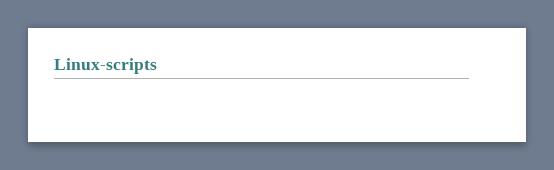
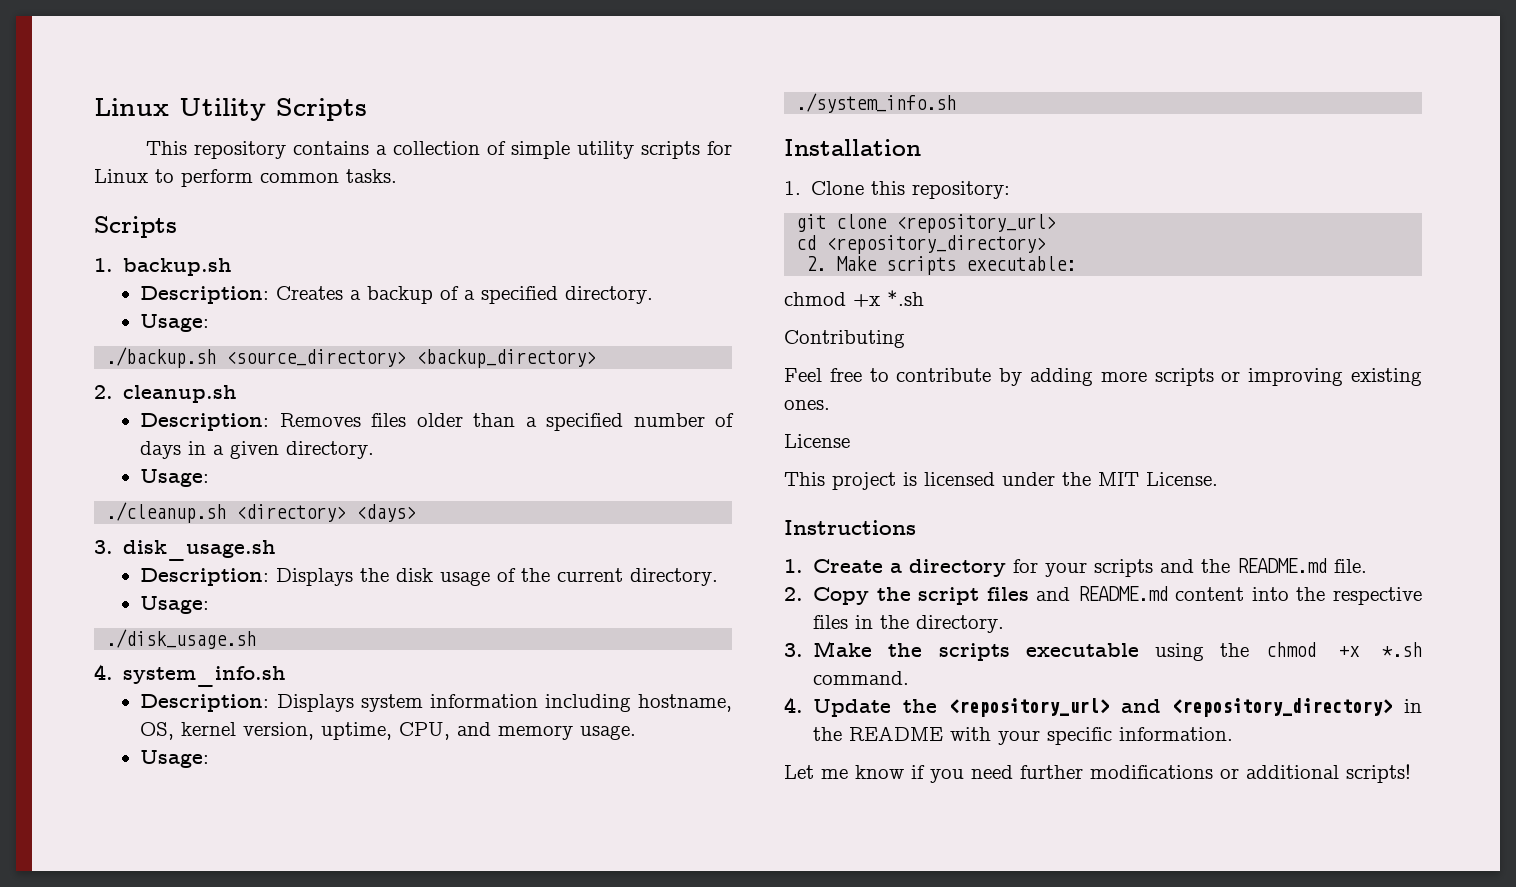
- Linux-scripts
+ Linux Utility Scripts
+ This repository contains a collection of simple utility scripts for Linux to perform common tasks.
+ Scripts
+ 1. backup.sh
+ Description: Creates a backup of a specified directory.
+ Usage:
+ ./backup.sh <source_directory> <backup_directory>
+ 2. cleanup.sh
+ Description: Removes files older than a specified number of days in a given directory.
+ Usage:
+ ./cleanup.sh <directory> <days>
+ 3. disk_usage.sh
+ Description: Displays the disk usage of the current directory.
+ Usage:
+ ./disk_usage.sh
+ 4. system_info.sh
+ Description: Displays system information including hostname, OS, kernel version, uptime, CPU, and memory usage.
+ Usage:
+ ./system_info.sh
+ Installation
+ 1. Clone this repository:
+ git clone <repository_url>
+ cd <repository_directory>
+ 2. Make scripts executable:
+ chmod +x *.sh
+ Contributing
+ Feel free to contribute by adding more scripts or improving existing ones.
+ License
+ This project is licensed under the MIT License.
+ Instructions
+ 1. Create a directory for your scripts and the README.md file.
+ 2. Copy the script files and README.md content into the respective files in the directory.
+ 3. Make the scripts executable using the chmod +x *.sh command.
+ 4. Update the <repository_url> and <repository_directory> in the README with your specific information.
+ Let me know if you need further modifications or additional scripts!

